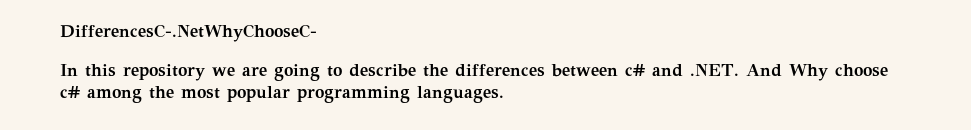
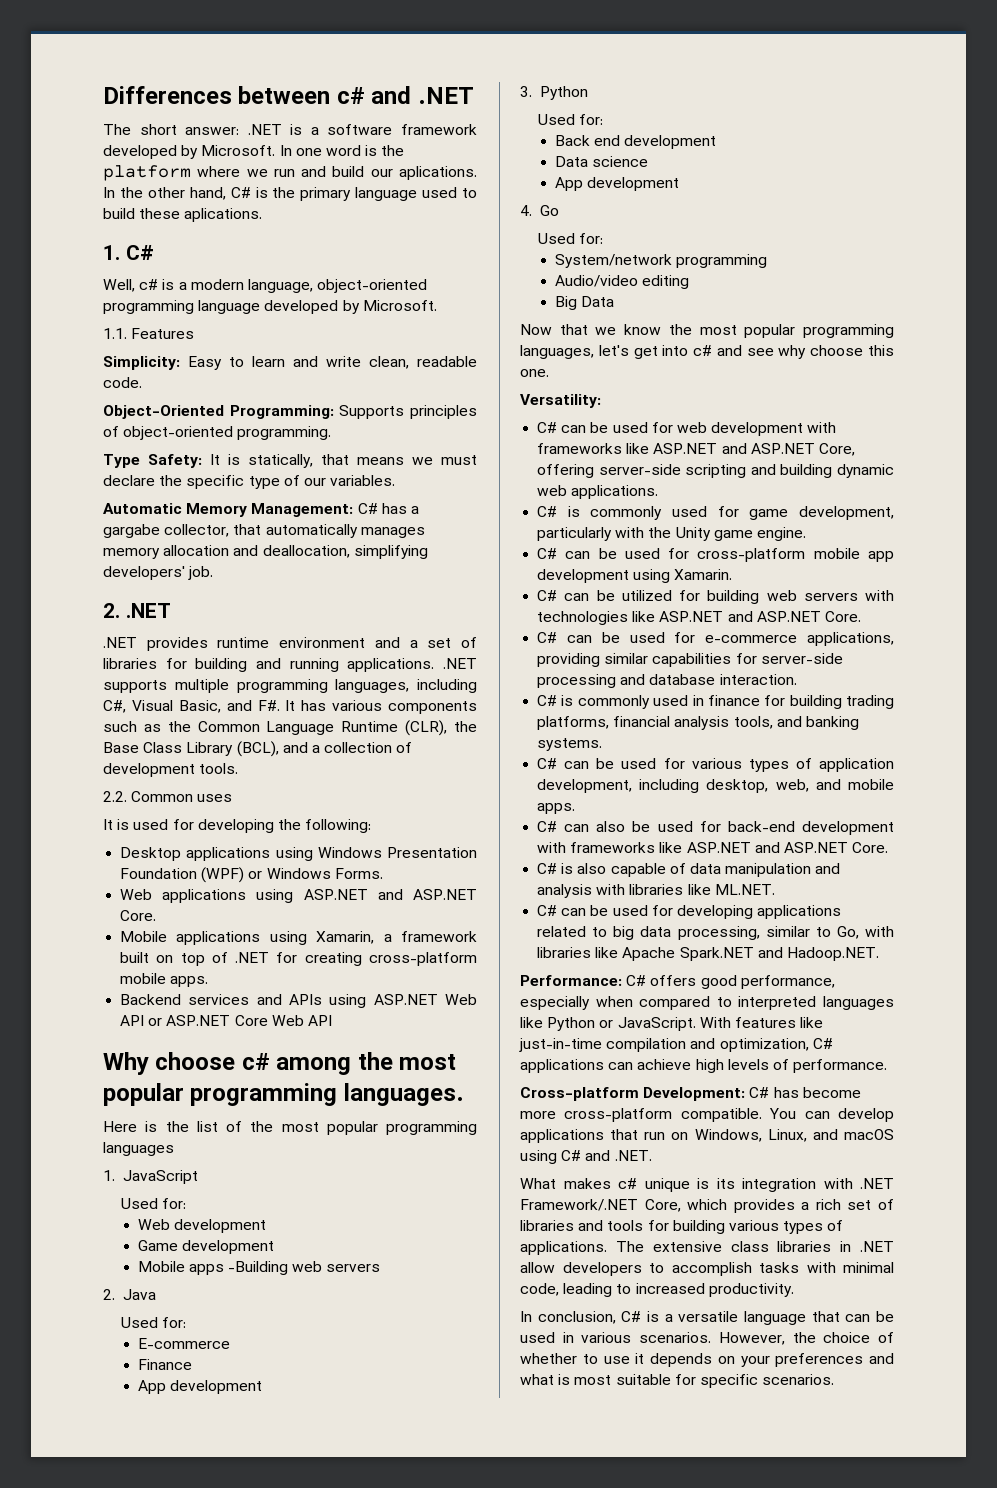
- DifferencesC-.NetWhyChooseC-
- In this repository we are going to describe the differences between c# and .NET. And Why choose c# among the most popular programming languages.
+ Differences between c# and .NET
+ The short answer: .NET is a software framework developed by Microsoft. In one word is the platform where we run and build our aplications. In the other hand, C# is the primary language used to build these aplications.
+ 1. C#
+ Well, c# is a modern language, object-oriented programming language developed by Microsoft.
+ 1.1. Features
+ Simplicity: Easy to learn and write clean, readable code.
+ Object-Oriented Programming: Supports principles of object-oriented programming.
+ Type Safety: It is statically, that means we must declare the specific type of our variables.
+ Automatic Memory Management: C# has a gargabe collector, that automatically manages memory allocation and deallocation, simplifying developers' job.
+ 2. .NET
+ .NET provides runtime environment and a set of libraries for building and running applications. .NET supports multiple programming languages, including C#, Visual Basic, and F#. It has various components such as the Common Language Runtime (CLR), the Base Class Library (BCL), and a collection of development tools.
+ 2.2. Common uses
+ It is used for developing the following:
+ Desktop applications using Windows Presentation Foundation (WPF) or Windows Forms.
+ Web applications using ASP.NET and ASP.NET Core.
+ Mobile applications using Xamarin, a framework built on top of .NET for creating cross-platform mobile apps.
+ Backend services and APIs using ASP.NET Web API or ASP.NET Core Web API
+ Why choose c# among the most popular programming languages.
+ Here is the list of the most popular programming languages
+ 1. JavaScript
+ Used for:
+ Web development
+ Game development
+ Mobile apps -Building web servers
+ 2. Java
+ Used for:
+ E-commerce
+ Finance
+ App development
+ 3. Python
+ Used for:
+ Back end development
+ Data science
+ App development
+ 4. Go
+ Used for:
+ System/network programming
+ Audio/video editing
+ Big Data
+ Now that we know the most popular programming languages, let's get into c# and see why choose this one.
+ Versatility:
+ C# can be used for web development with frameworks like ASP.NET and ASP.NET Core, offering server-side scripting and building dynamic web applications.
+ C# is commonly used for game development, particularly with the Unity game engine.
+ C# can be used for cross-platform mobile app development using Xamarin.
+ C# can be utilized for building web servers with technologies like ASP.NET and ASP.NET Core.
+ C# can be used for e-commerce applications, providing similar capabilities for server-side processing and database interaction.
+ C# is commonly used in finance for building trading platforms, financial analysis tools, and banking systems.
+ C# can be used for various types of application development, including desktop, web, and mobile apps.
+ C# can also be used for back-end development with frameworks like ASP.NET and ASP.NET Core.
+ C# is also capable of data manipulation and analysis with libraries like ML.NET.
+ C# can be used for developing applications related to big data processing, similar to Go, with libraries like Apache Spark.NET and Hadoop.NET.
+ Performance: C# offers good performance, especially when compared to interpreted languages like Python or JavaScript. With features like just-in-time compilation and optimization, C# applications can achieve high levels of performance.
+ Cross-platform Development: C# has become more cross-platform compatible. You can develop applications that run on Windows, Linux, and macOS using C# and .NET.
+ What makes c# unique is its integration with .NET Framework/.NET Core, which provides a rich set of libraries and tools for building various types of applications. The extensive class libraries in .NET allow developers to accomplish tasks with minimal code, leading to increased productivity.
+ In conclusion, C# is a versatile language that can be used in various scenarios. However, the choice of whether to use it depends on your preferences and what is most suitable for specific scenarios.

